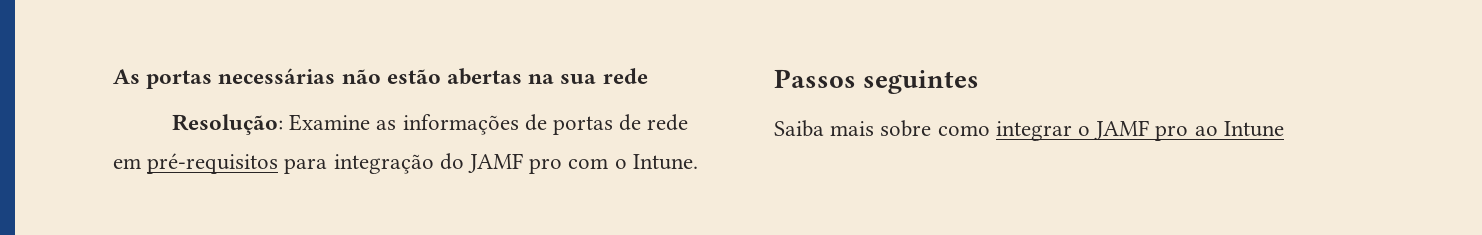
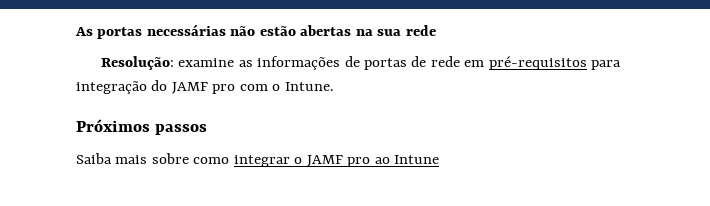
- Resolução: Examine as informações de portas de rede em pré-requisitos para integração do JAMF pro com o Intune.
+ Resolução: examine as informações de portas de rede em pré-requisitos para integração do JAMF pro com o Intune.
- Passos seguintes
+ Próximos passos

